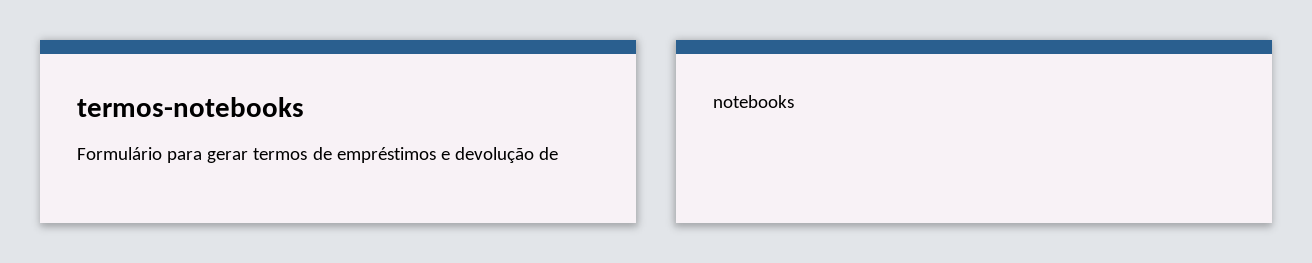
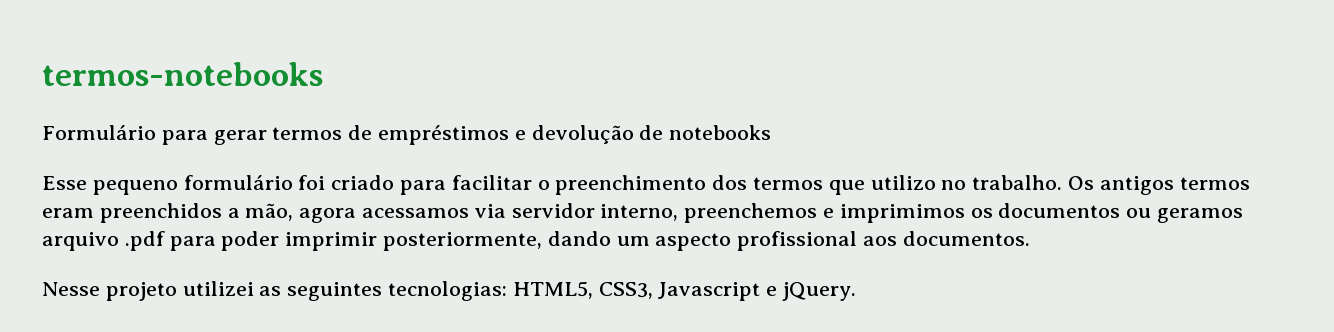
+ Esse pequeno formulário foi criado para facilitar o preenchimento dos termos que utilizo no trabalho. Os antigos termos eram preenchidos a mão, agora acessamos via servidor interno, preenchemos e imprimimos os documentos ou geramos arquivo .pdf para poder imprimir posteriormente, dando um aspecto profissional aos documentos.
+ Nesse projeto utilizei as seguintes tecnologias: HTML5, CSS3, Javascript e jQuery.

